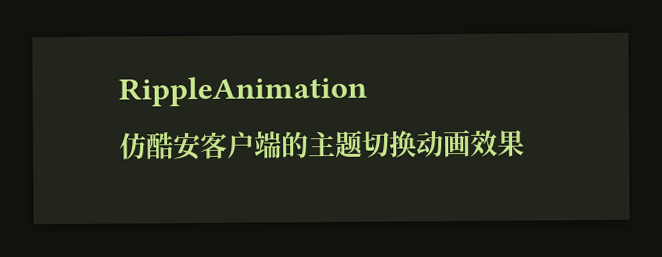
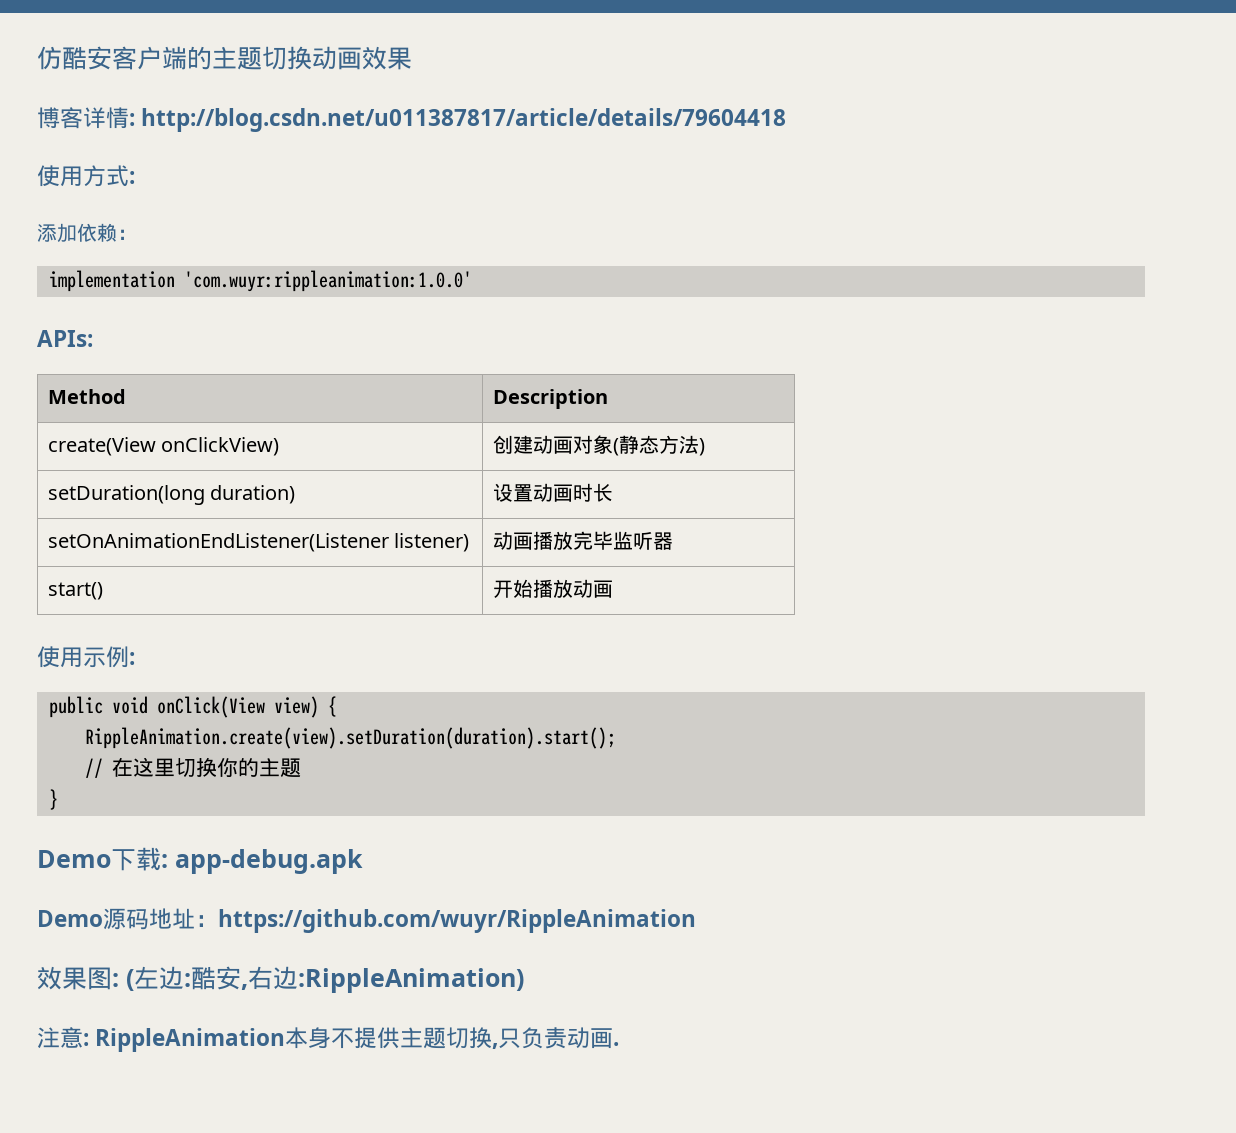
- RippleAnimation
+ 博客详情: http://blog.csdn.net/u011387817/article/details/79604418
+ 使用方式:
+ 添加依赖：
+ implementation 'com.wuyr:rippleanimation:1.0.0'
+ APIs:
+ Method | Description
+ create(View onClickView) | 创建动画对象(静态方法)
+ setDuration(long duration) | 设置动画时长
+ setOnAnimationEndListener(Listener listener) | 动画播放完毕监听器
+ start() | 开始播放动画
+ 使用示例:
+ public void onClick(View view) {
+ RippleAnimation.create(view).setDuration(duration).start();
+ // 在这里切换你的主题
+ }
+ Demo下载: app-debug.apk
+ Demo源码地址：https://github.com/wuyr/RippleAnimation
+ 效果图: (左边:酷安,右边:RippleAnimation)
+ 注意: RippleAnimation本身不提供主题切换,只负责动画.

